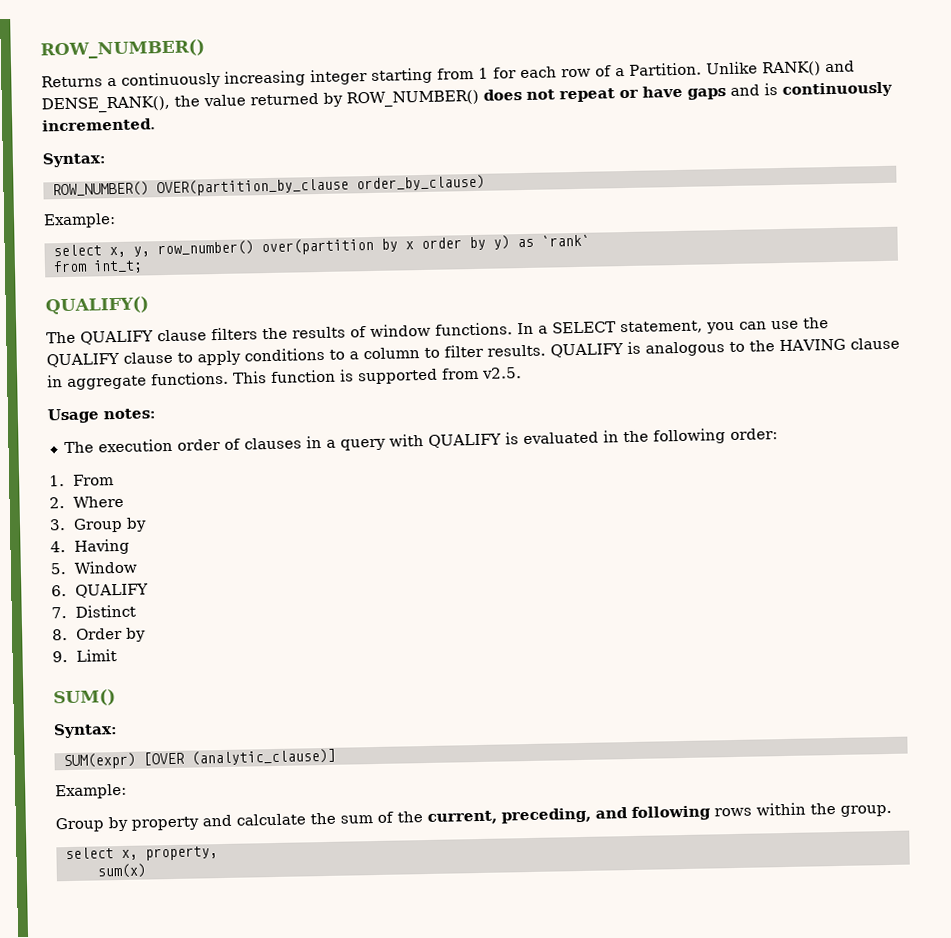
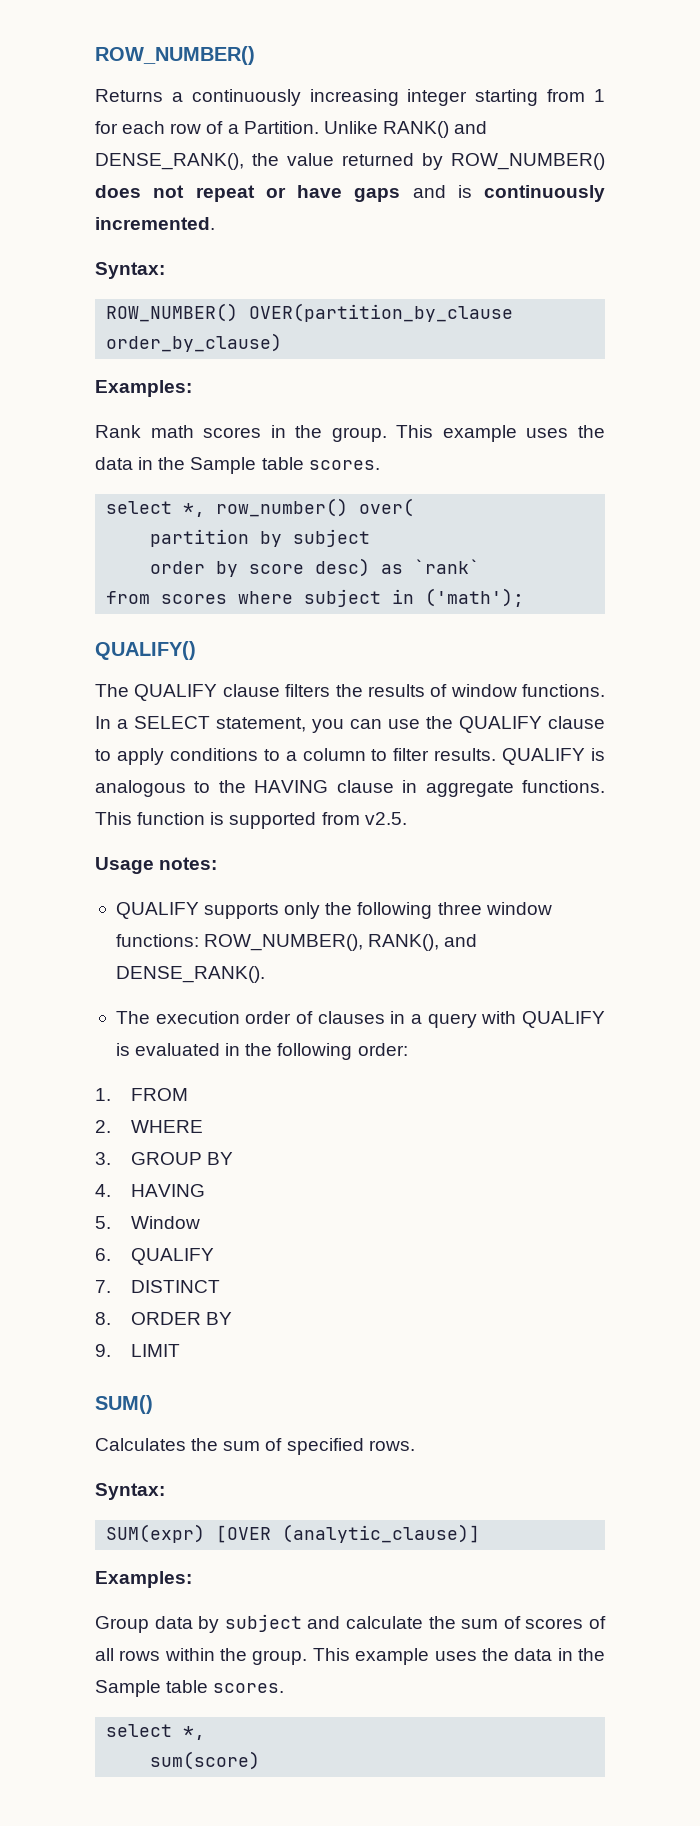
  ROW_NUMBER() OVER(partition_by_clause order_by_clause)
- Example:
- select x, y, row_number() over(partition by x order by y) as `rank`
- from int_t;
+ Examples:
+ Rank math scores in the group. This example uses the data in the Sample table scores.
+ select *, row_number() over(
+ partition by subject
+ order by score desc) as `rank`
+ from scores where subject in ('math');
+ QUALIFY supports only the following three window functions: ROW_NUMBER(), RANK(), and DENSE_RANK().
- 1. From
+ 1. FROM
- 2. Where
+ 2. WHERE
- 3. Group by
+ 3. GROUP BY
- 4. Having
+ 4. HAVING
- 7. Distinct
+ 7. DISTINCT
- 8. Order by
+ 8. ORDER BY
- 9. Limit
+ 9. LIMIT
+ Calculates the sum of specified rows.
  SUM(expr) [OVER (analytic_clause)]
- Example:
- Group by property and calculate the sum of the current, preceding, and following rows within the group.
- select x, property,
- sum(x)
+ Examples:
+ Group data by subject and calculate the sum of scores of all rows within the group. This example uses the data in the Sample table scores.
+ select *,
+ sum(score)

